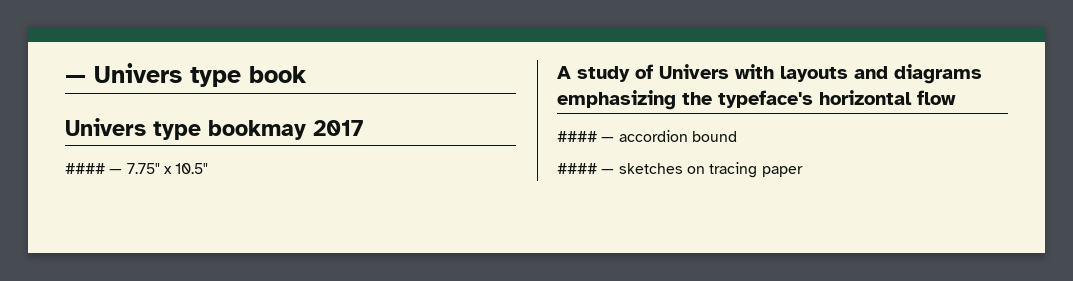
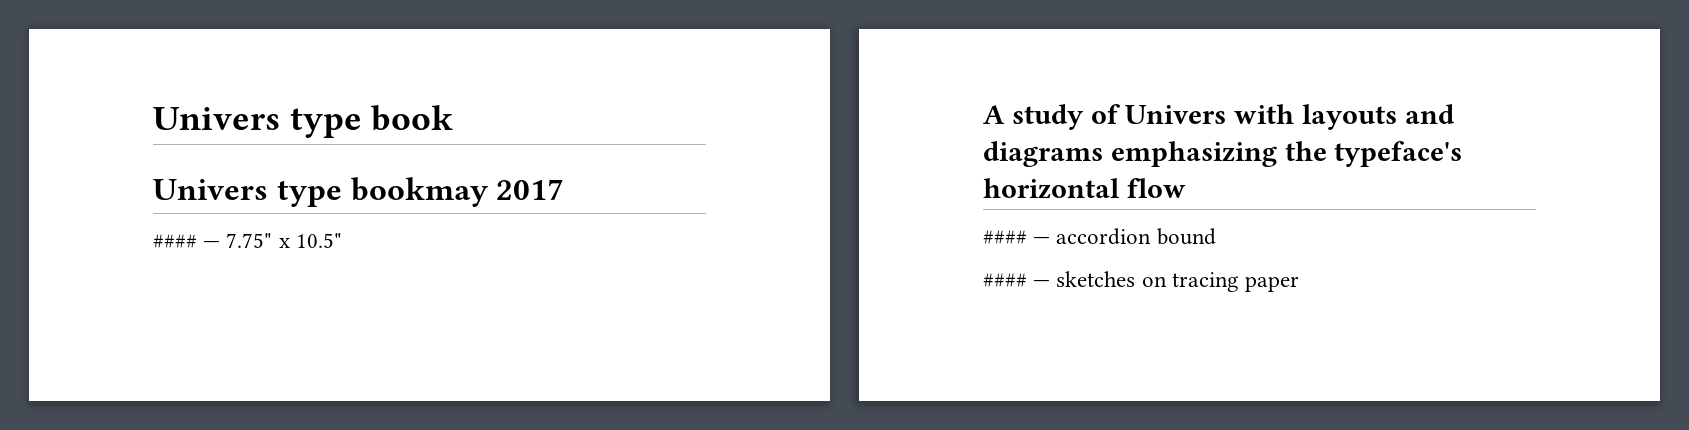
- — Univers type book
+ Univers type book

